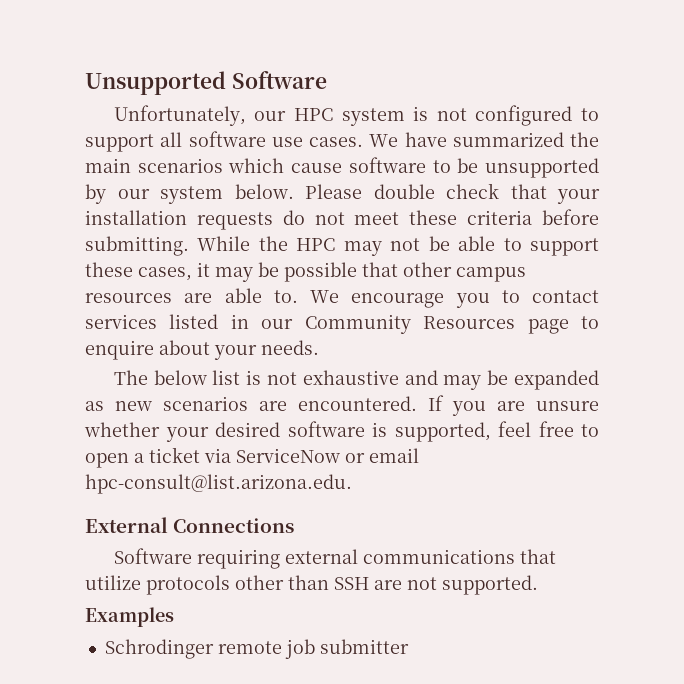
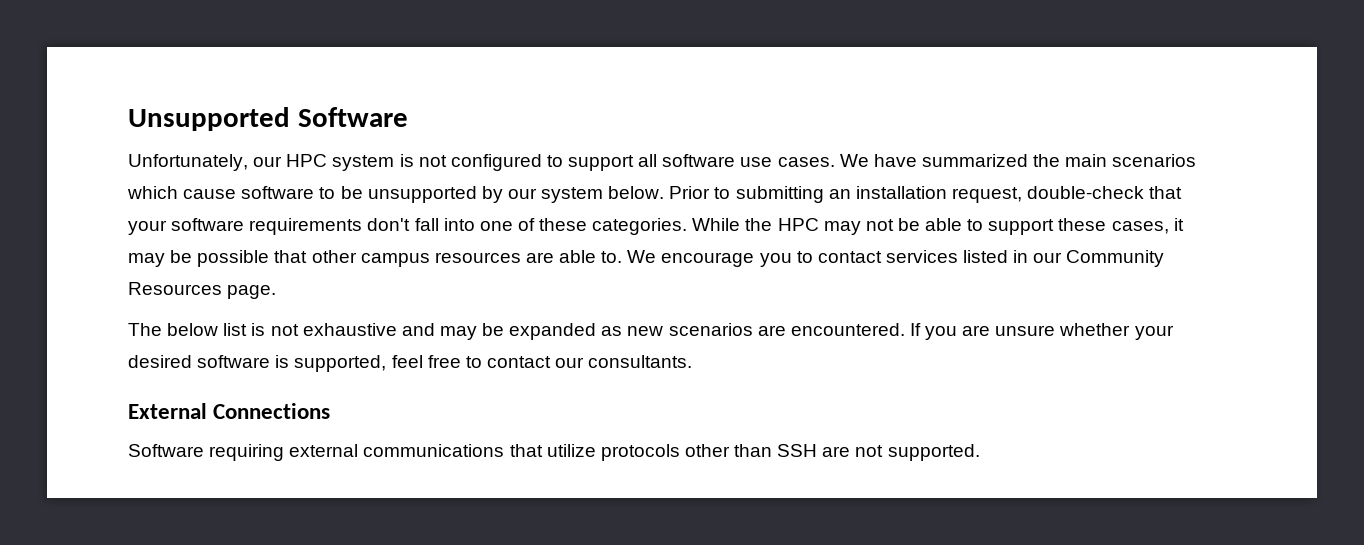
- Please double check that your installation requests do not meet these criteria before submitting.
+ Prior to submitting an installation request, double-check that your software requirements don't fall into one of these categories.
- We encourage you to contact services listed in our Community Resources page to enquire about your needs.
+ We encourage you to contact services listed in our Community Resources page.
- If you are unsure whether your desired software is supported, feel free to open a ticket via ServiceNow or email hpc-consult@list.arizona.edu.
+ If you are unsure whether your desired software is supported, feel free to contact our consultants.
- Examples
- Schrodinger remote job submitter

